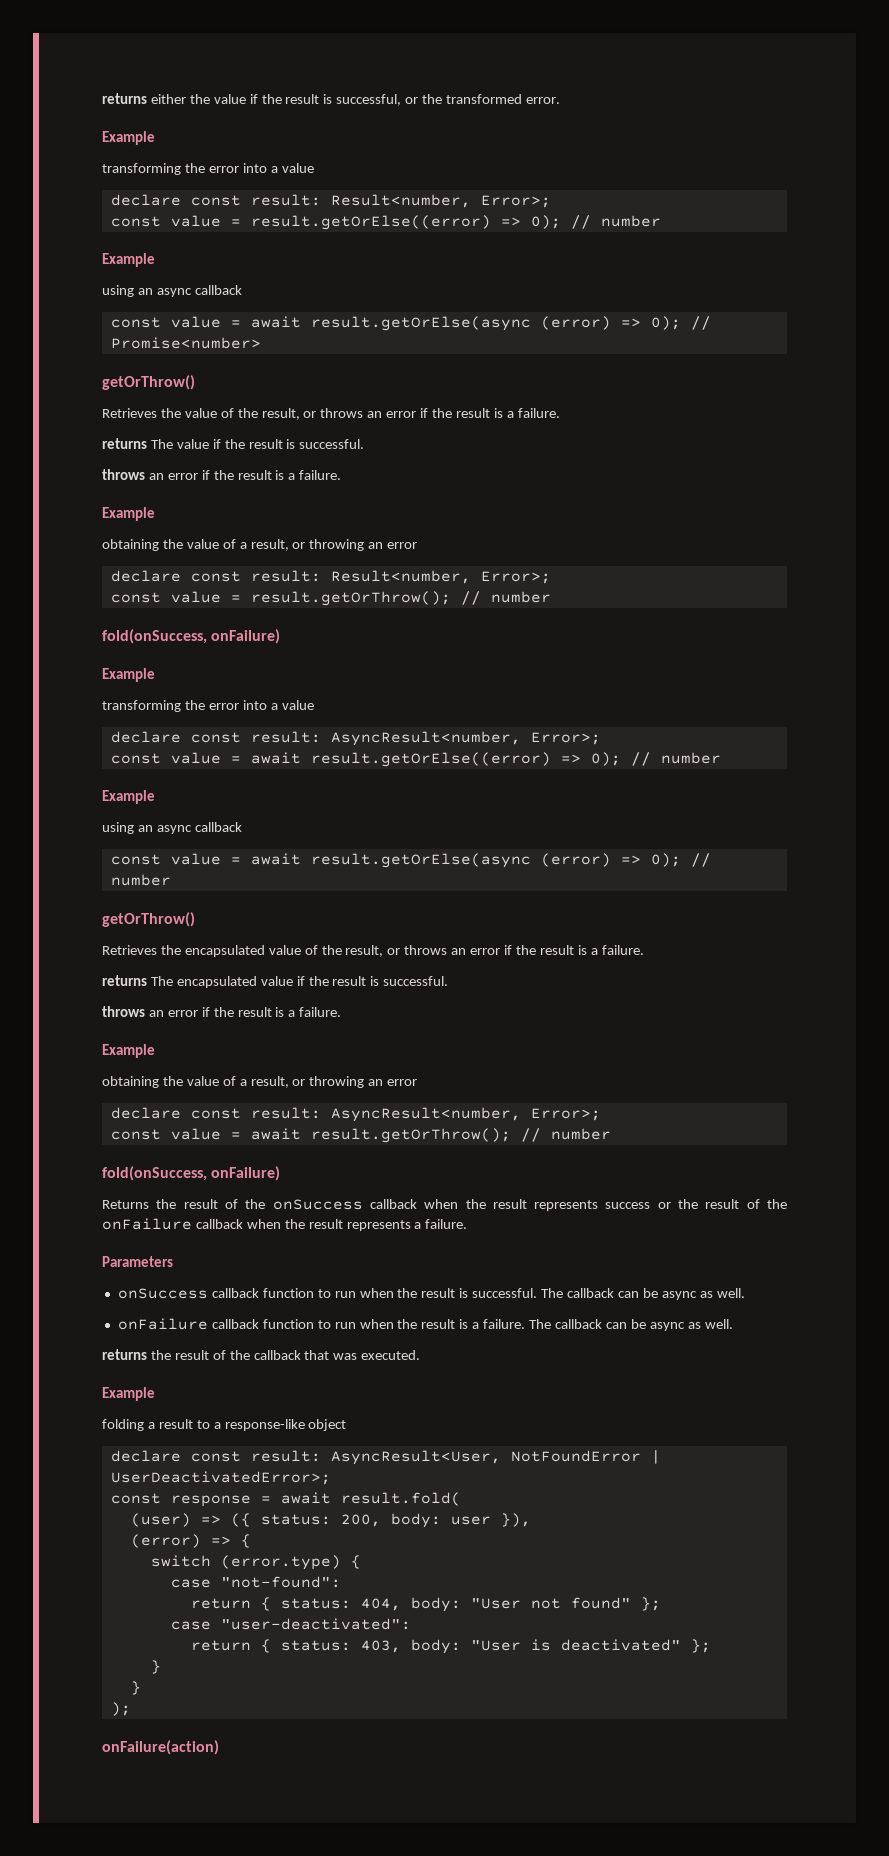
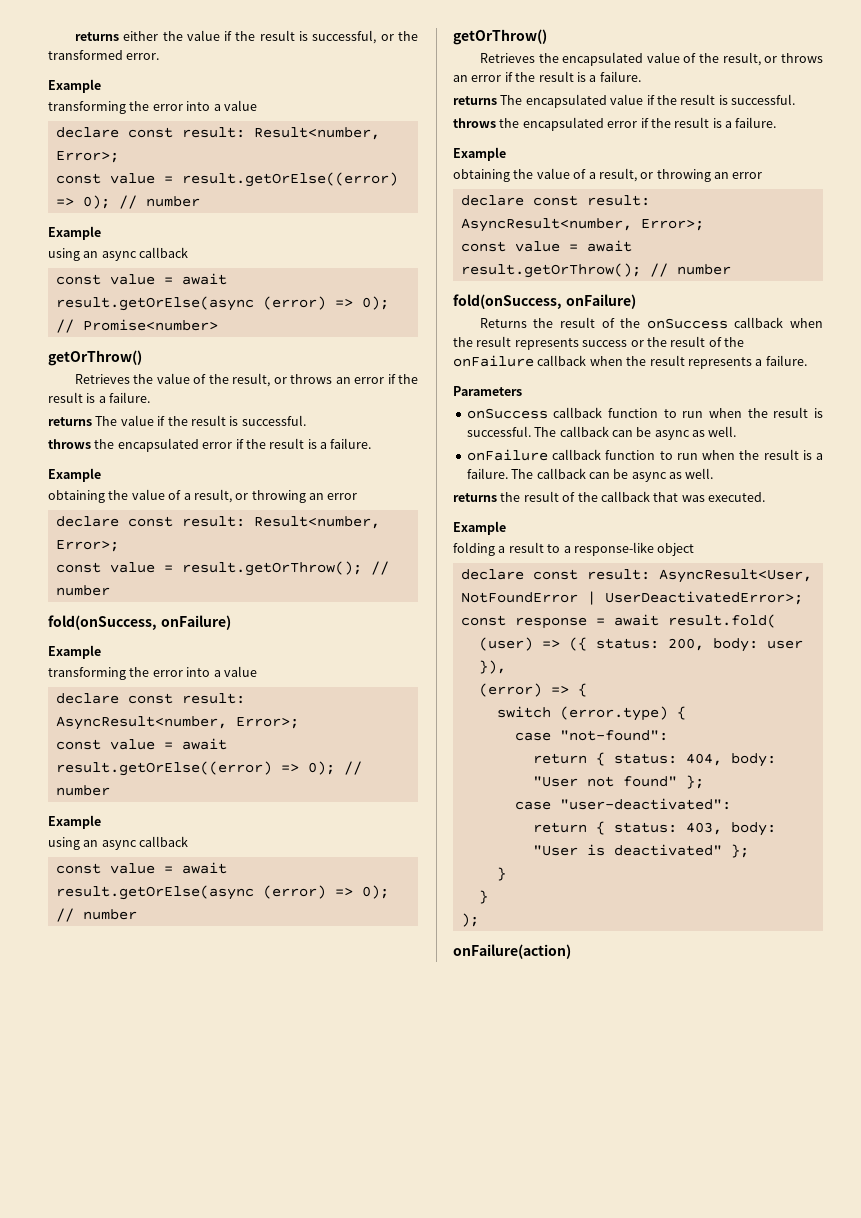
  returns The value if the result is successful.
- throws an error if the result is a failure.
+ throws the encapsulated error if the result is a failure.
  returns The encapsulated value if the result is successful.
- throws an error if the result is a failure.
+ throws the encapsulated error if the result is a failure.

